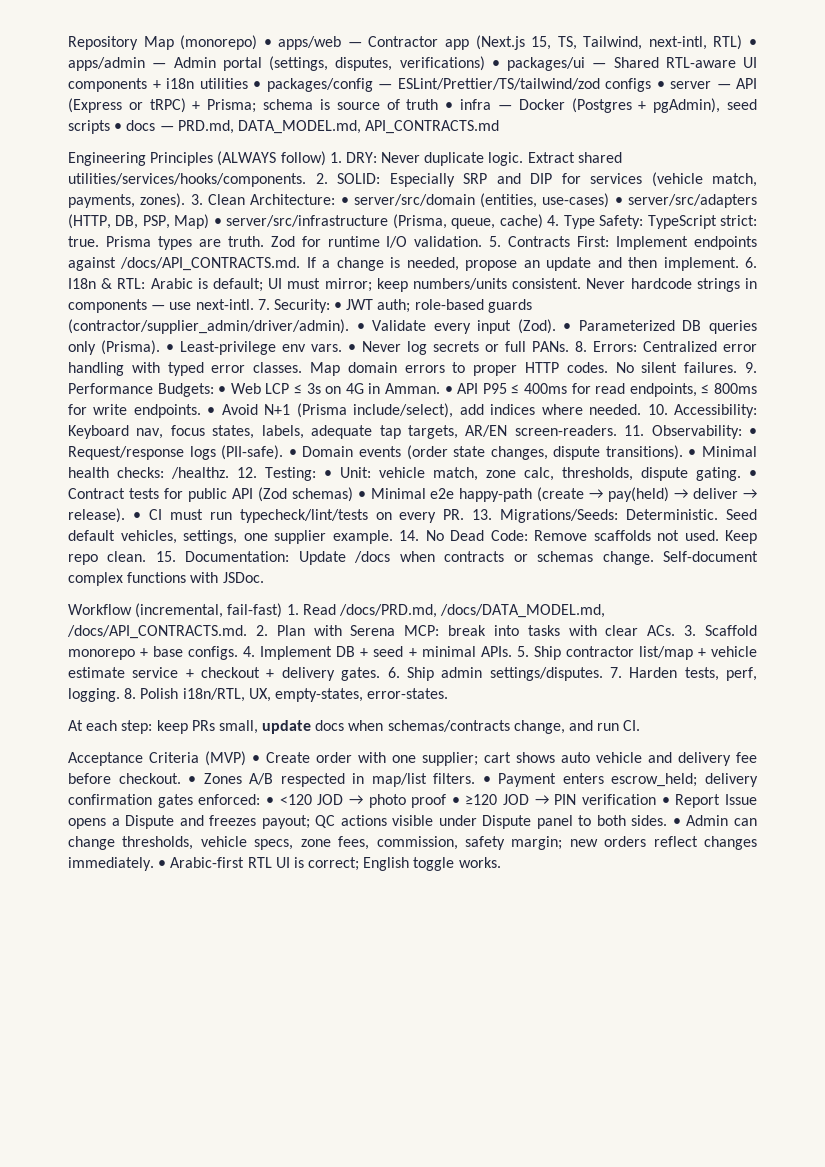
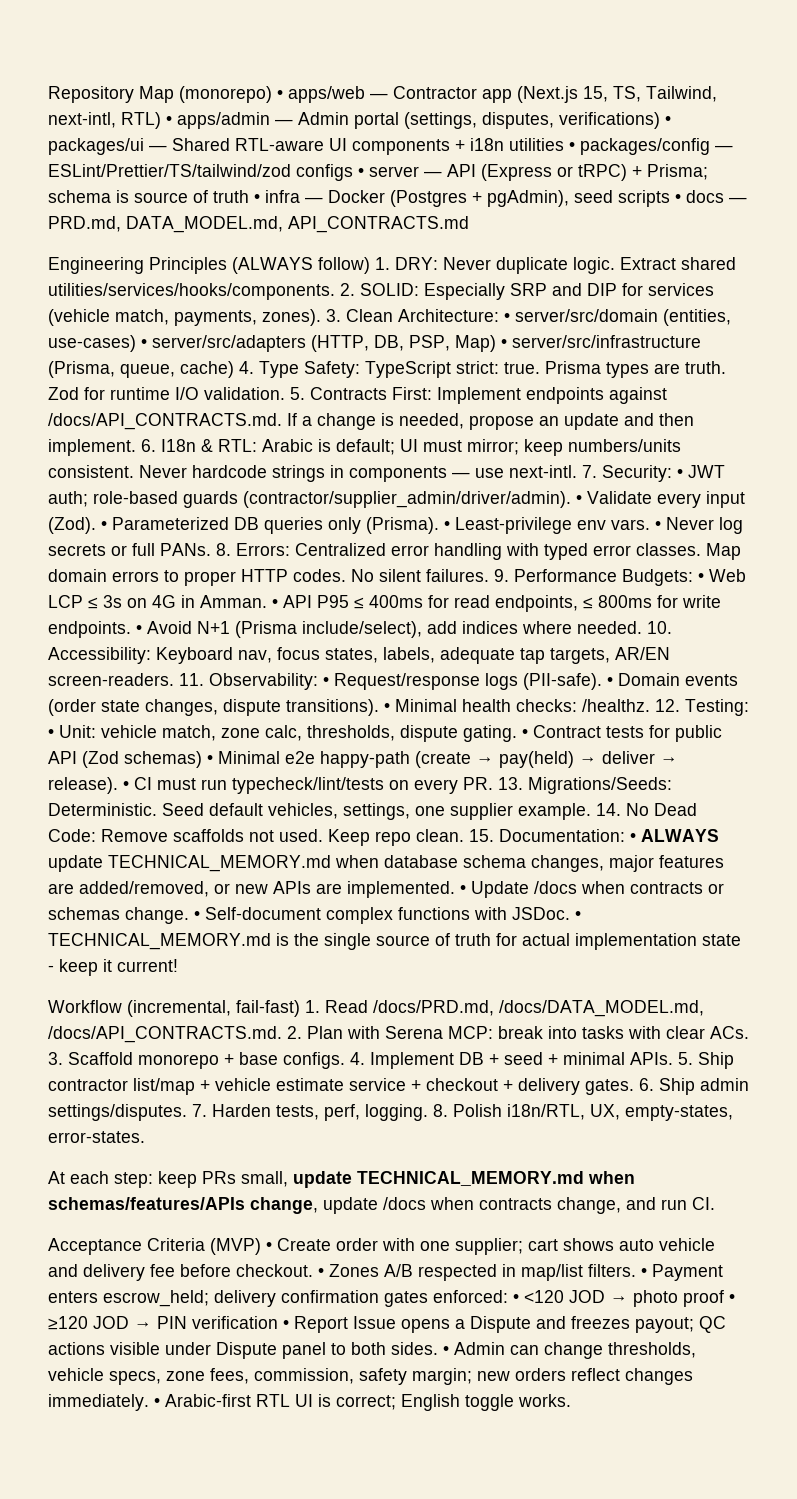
- 15. Documentation: Update /docs when contracts or schemas change.
+ 15. Documentation: • ALWAYS update TECHNICAL_MEMORY.md when database schema changes, major features are added/removed, or new APIs are implemented. • Update /docs when contracts or schemas change.
- Self-document complex functions with JSDoc.
+ • Self-document complex functions with JSDoc. • TECHNICAL_MEMORY.md is the single source of truth for actual implementation state - keep it current!
- At each step: keep PRs small, update docs when schemas/contracts change, and run CI.
+ At each step: keep PRs small, update TECHNICAL_MEMORY.md when schemas/features/APIs change, update /docs when contracts change, and run CI.

